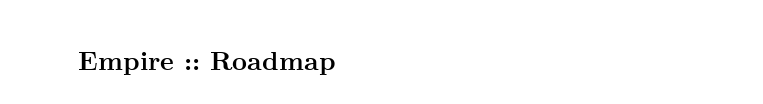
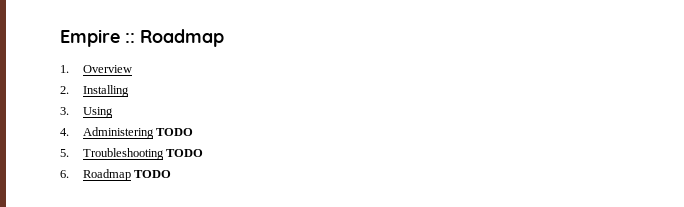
+ 1. Overview
+ 2. Installing
+ 3. Using
+ 4. Administering TODO
+ 5. Troubleshooting TODO
+ 6. Roadmap TODO

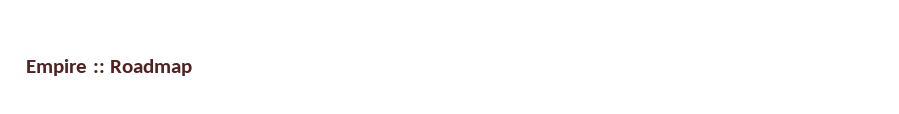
- 1. Overview
- 2. Installing
- 3. Using
- 4. Administering TODO
- 5. Troubleshooting TODO
- 6. Roadmap TODO

